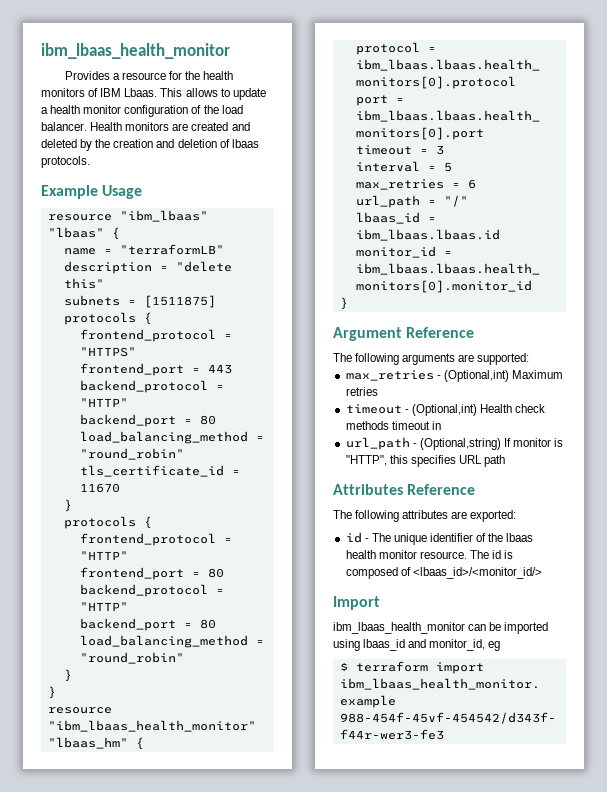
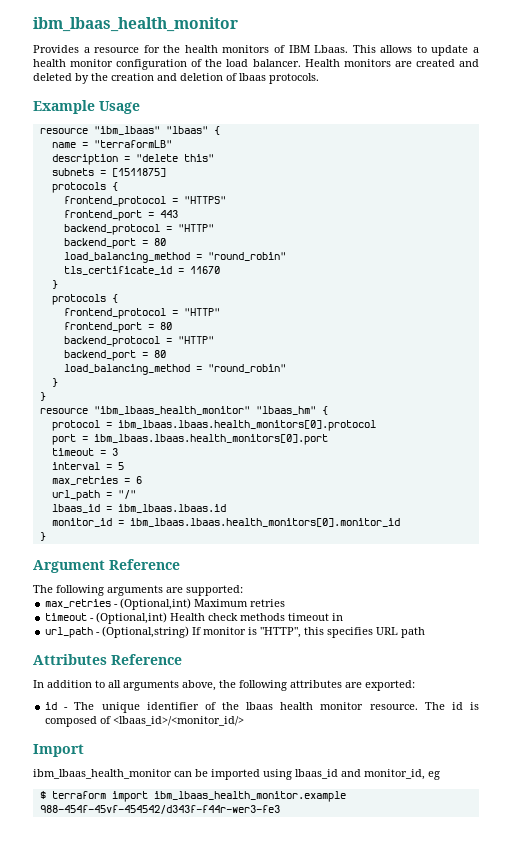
- The following attributes are exported:
+ In addition to all arguments above, the following attributes are exported:

